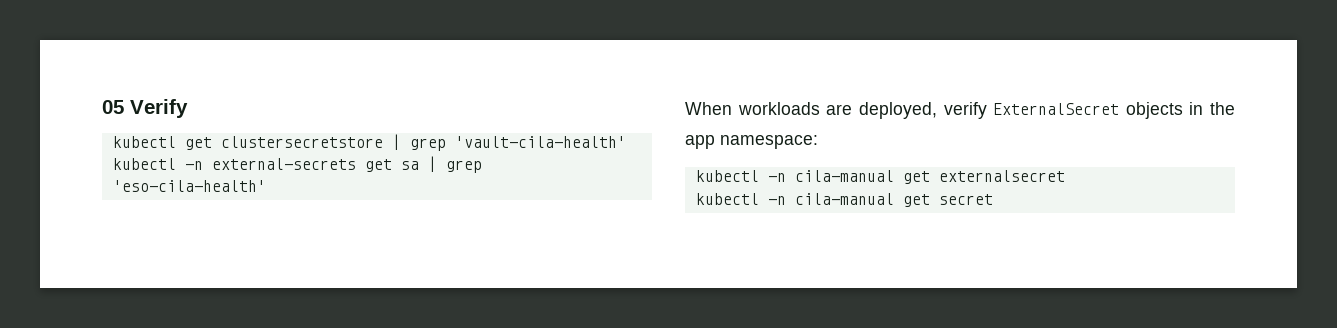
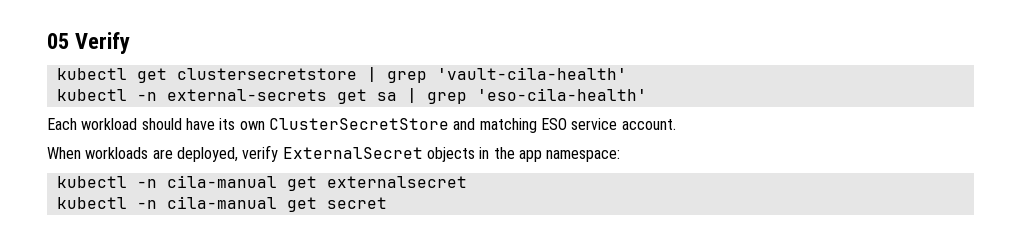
+ Each workload should have its own ClusterSecretStore and matching ESO service account.

